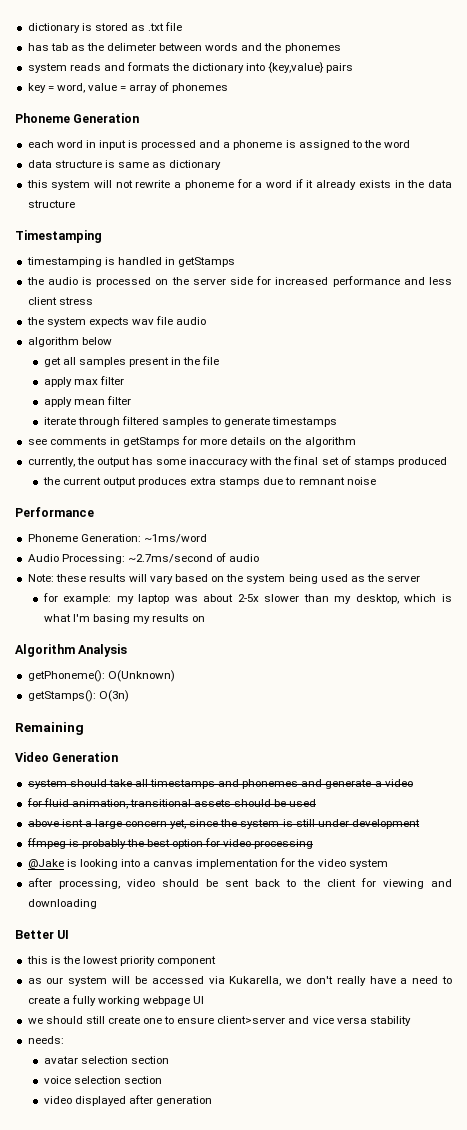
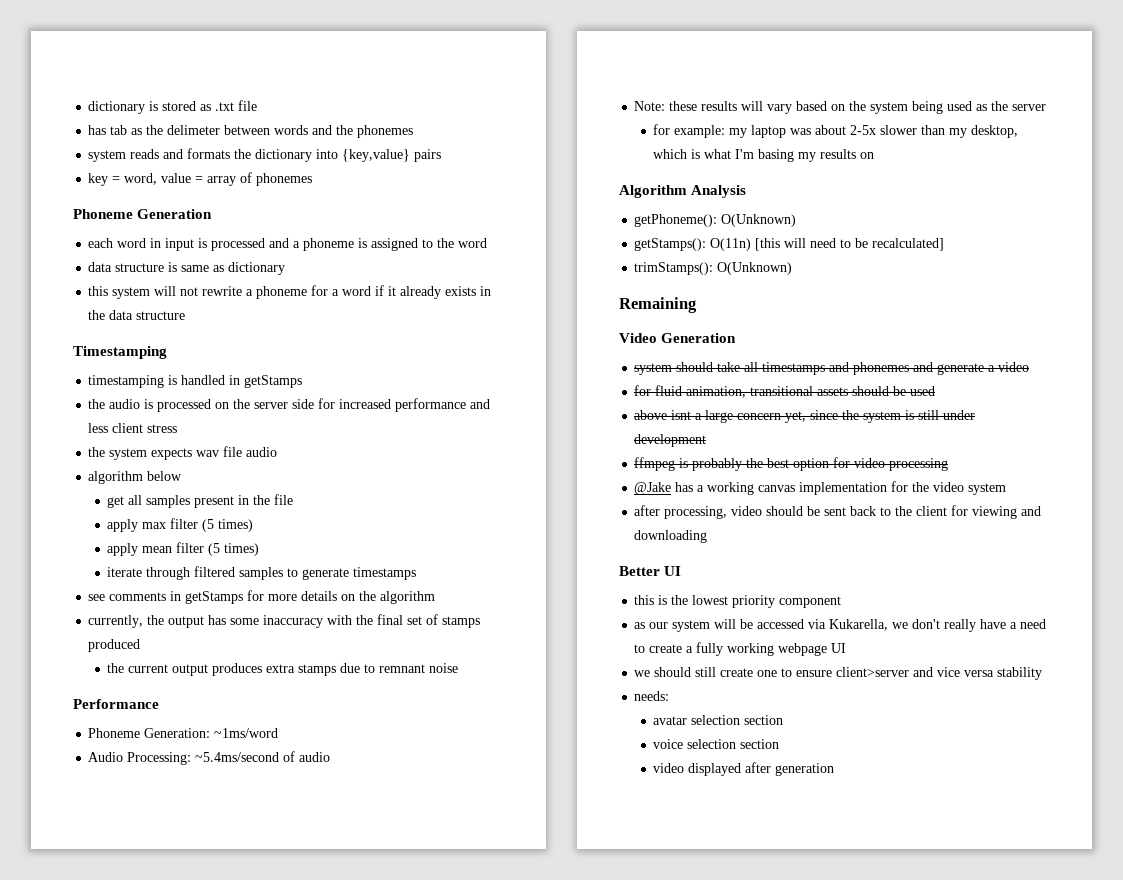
- apply max filter
+ apply max filter (5 times)
- apply mean filter
+ apply mean filter (5 times)
- Audio Processing: ~2.7ms/second of audio
+ Audio Processing: ~5.4ms/second of audio
- getStamps(): O(3n)
+ getStamps(): O(11n) [this will need to be recalculated]
+ trimStamps(): O(Unknown)
- @Jake is looking into a canvas implementation for the video system
+ @Jake has a working canvas implementation for the video system

